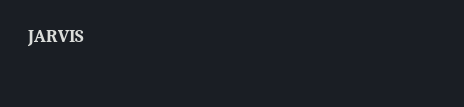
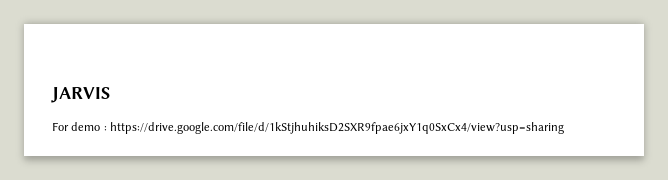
+ For demo : https://drive.google.com/file/d/1kStjhuhiksD2SXR9fpae6jxY1q0SxCx4/view?usp=sharing

